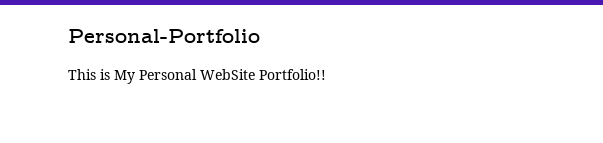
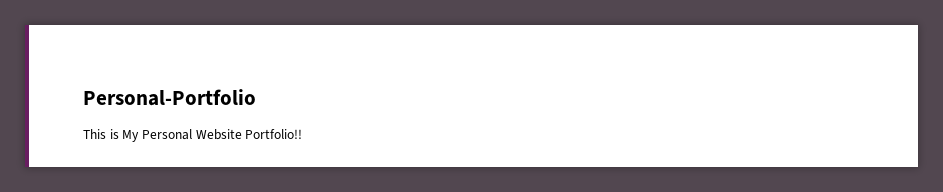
- This is My Personal WebSite Portfolio!!
+ This is My Personal Website Portfolio!!

